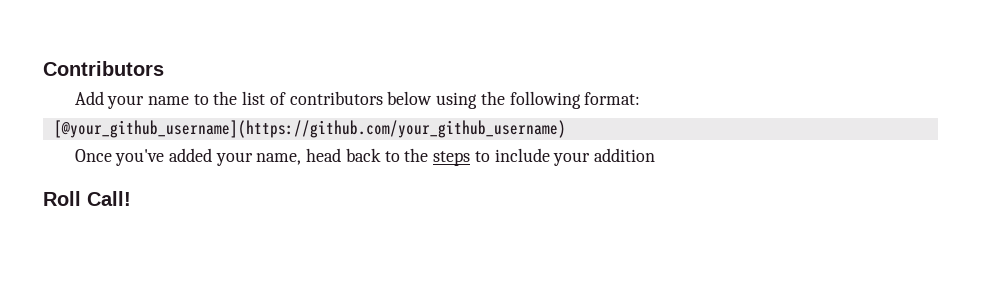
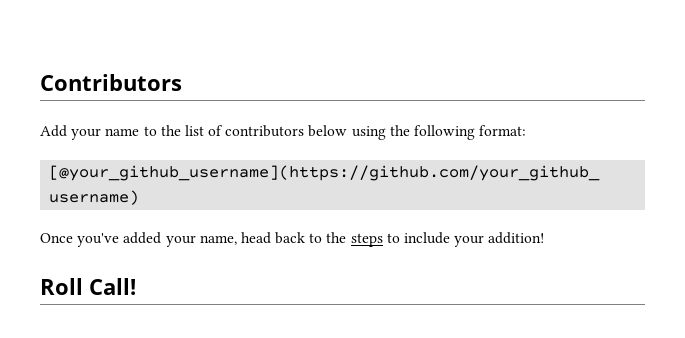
- Once you've added your name, head back to the steps to include your addition
+ Once you've added your name, head back to the steps to include your addition!

